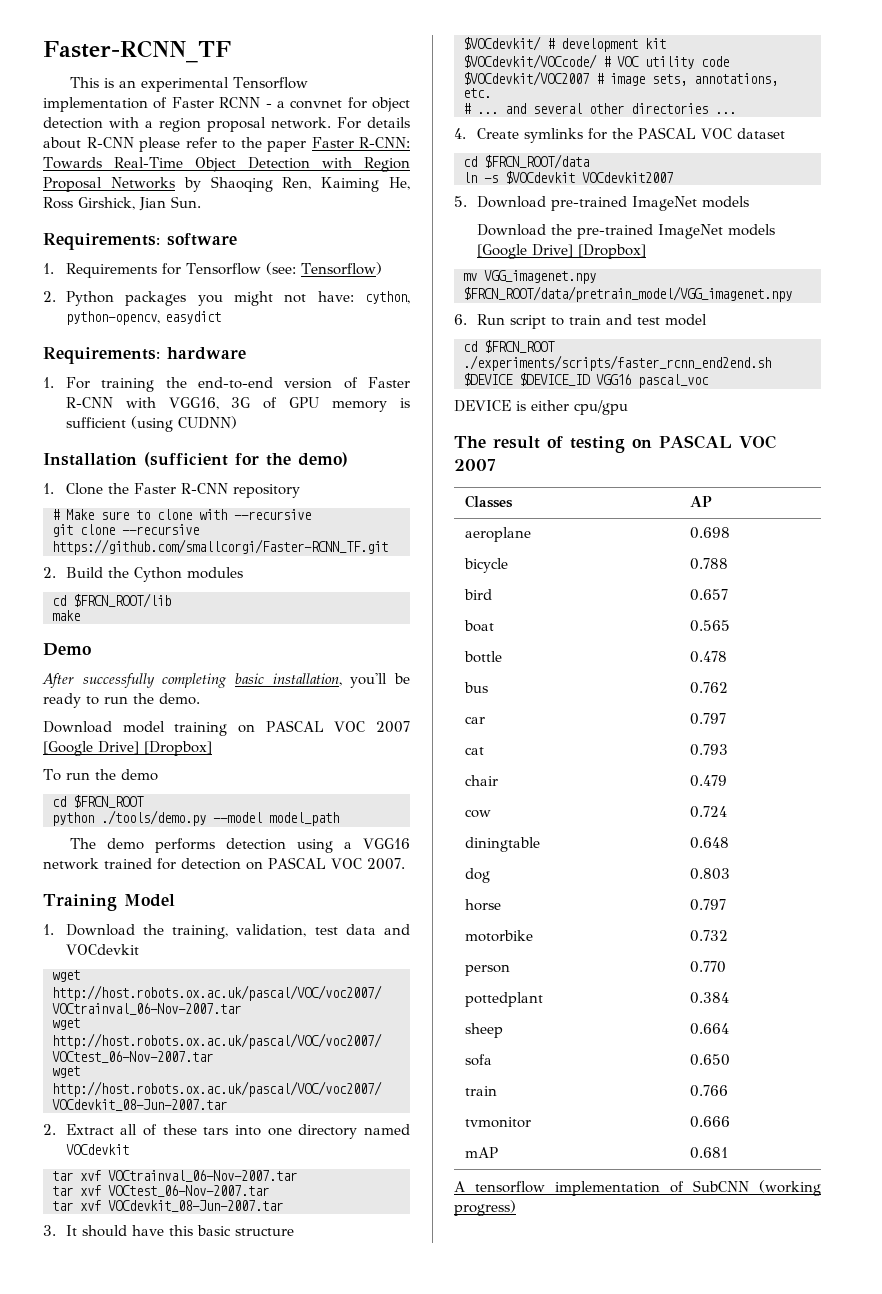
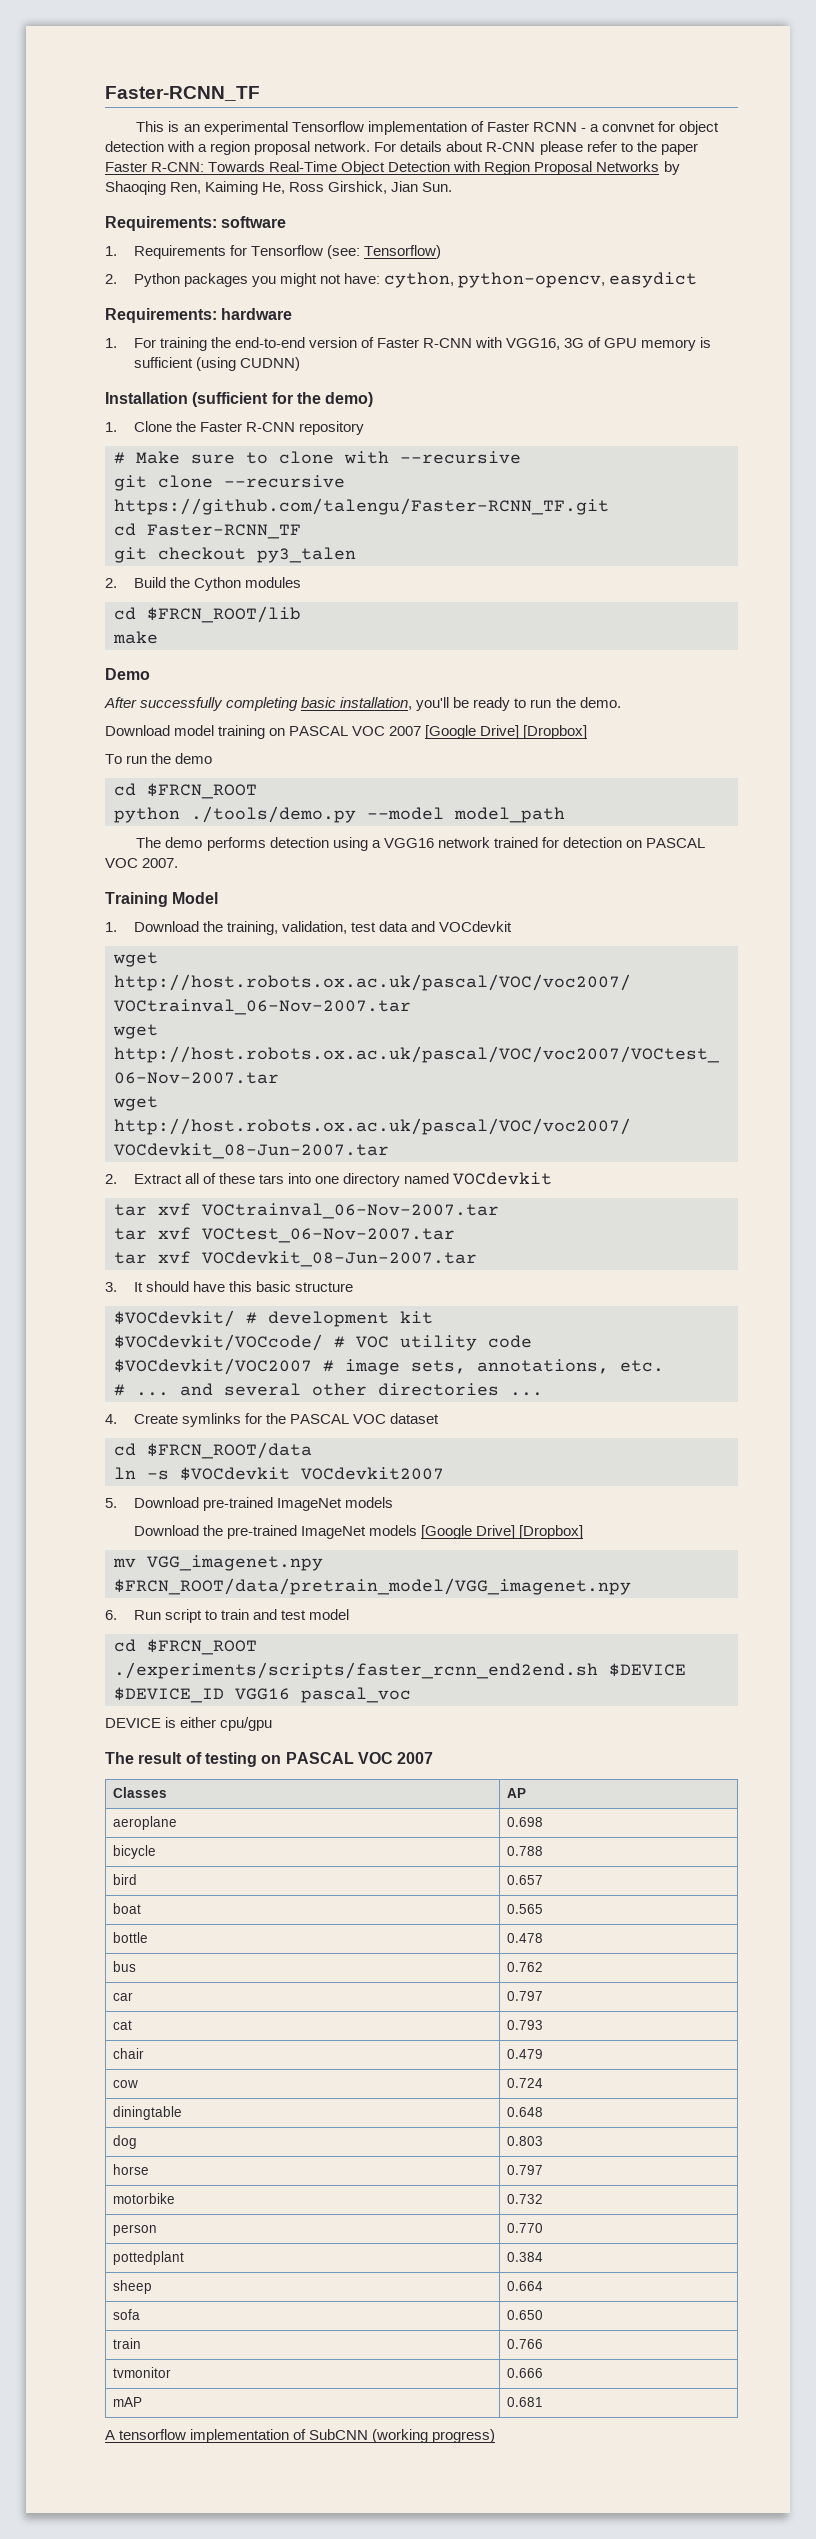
- git clone --recursive https://github.com/smallcorgi/Faster-RCNN_TF.git
+ git clone --recursive https://github.com/talengu/Faster-RCNN_TF.git
+ cd Faster-RCNN_TF
+ git checkout py3_talen

